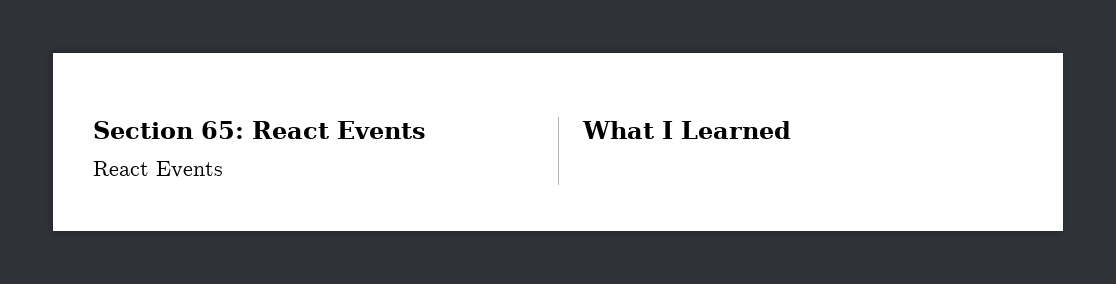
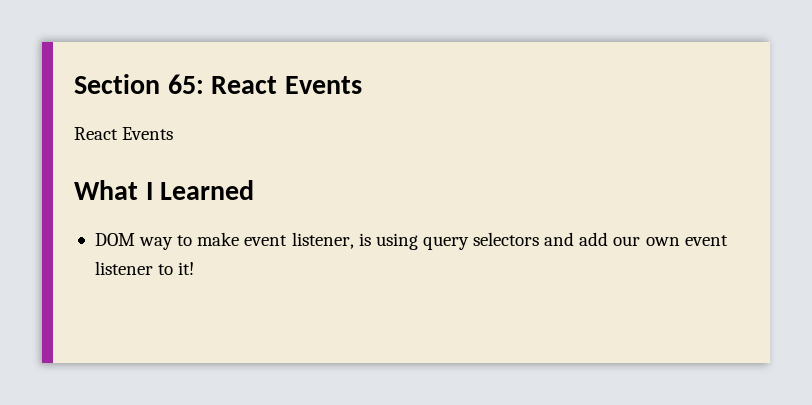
+ DOM way to make event listener, is using query selectors and add our own event listener to it!

